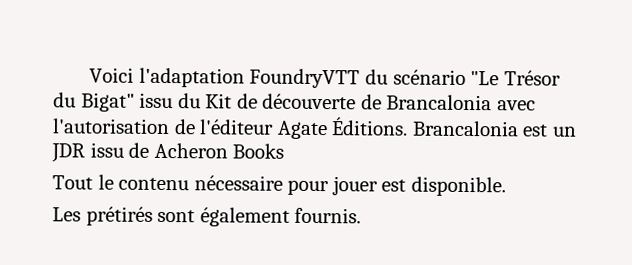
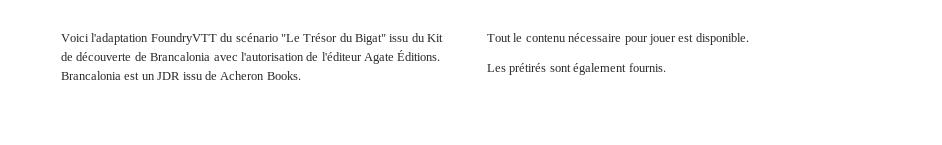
- Brancalonia est un JDR issu de Acheron Books
+ Brancalonia est un JDR issu de Acheron Books.

